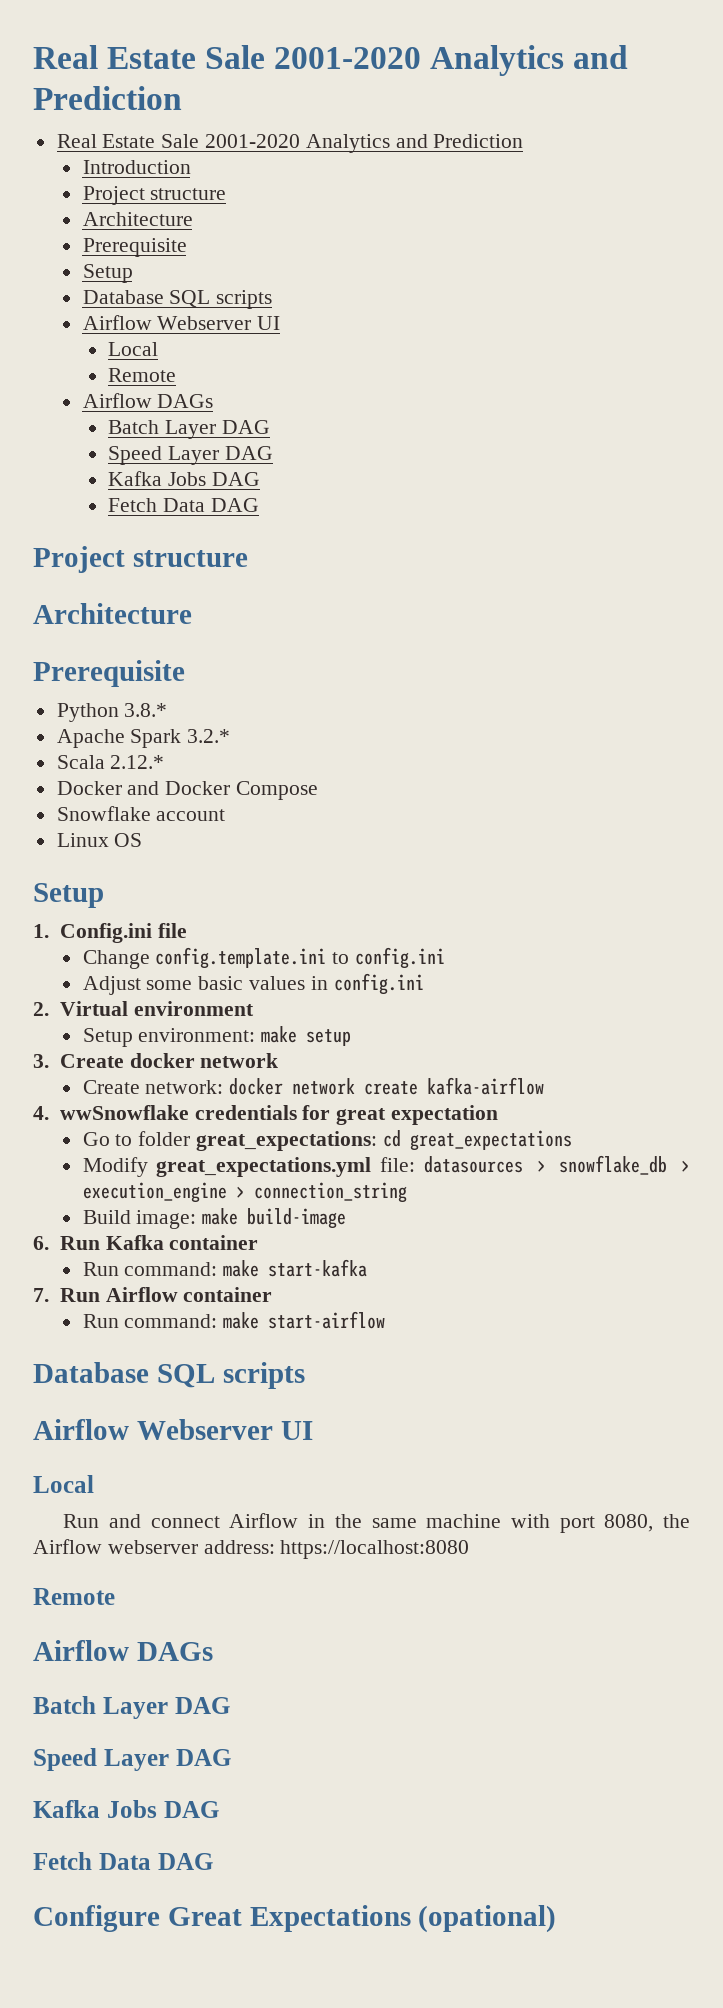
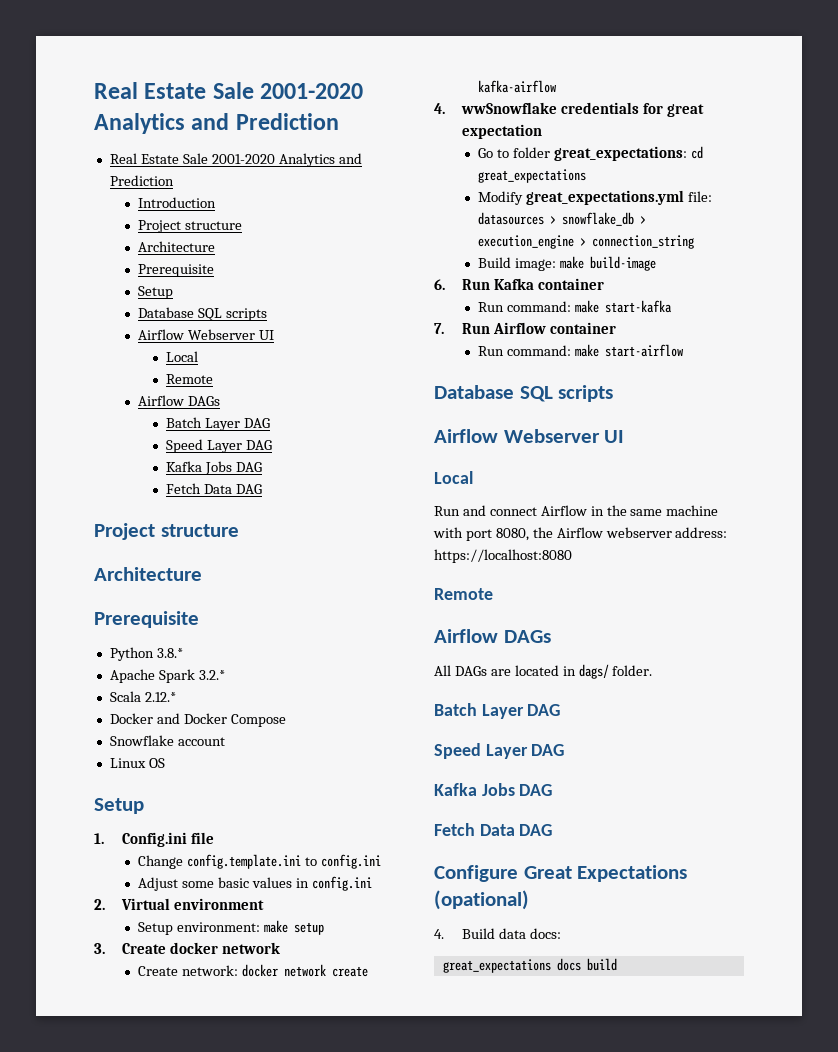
+ All DAGs are located in dags/ folder.
+ 4. Build data docs:
+ great_expectations docs build

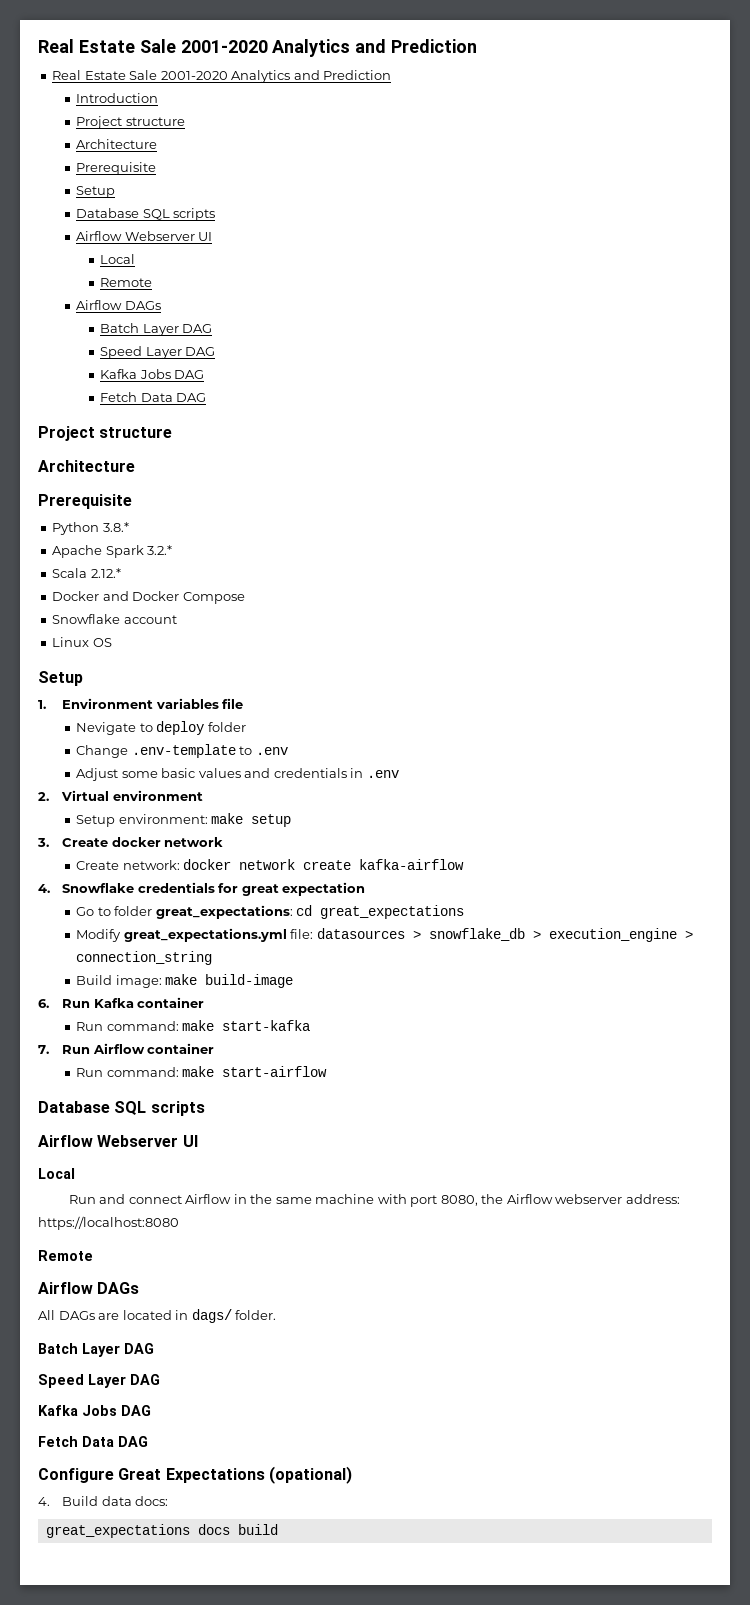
- 1. Config.ini file
+ 1. Environment variables file
- Change config.template.ini to config.ini
+ Nevigate to deploy folder
+ Change .env-template to .env
- Adjust some basic values in config.ini
+ Adjust some basic values and credentials in .env
- 4. wwSnowflake credentials for great expectation
+ 4. Snowflake credentials for great expectation

